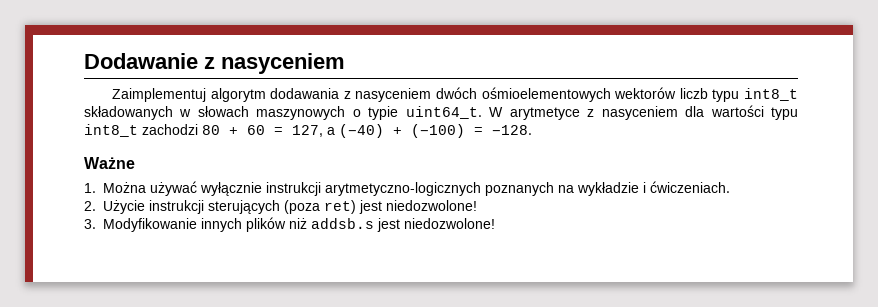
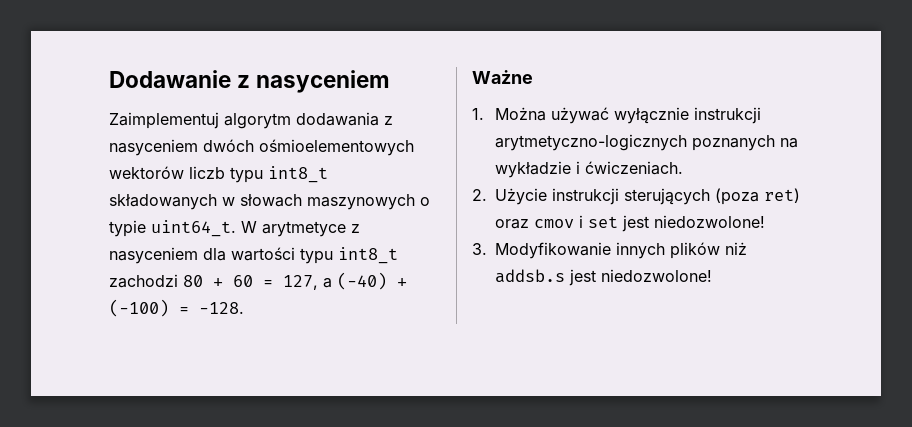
- 2. Użycie instrukcji sterujących (poza ret) jest niedozwolone!
+ 2. Użycie instrukcji sterujących (poza ret) oraz cmov i set jest niedozwolone!

